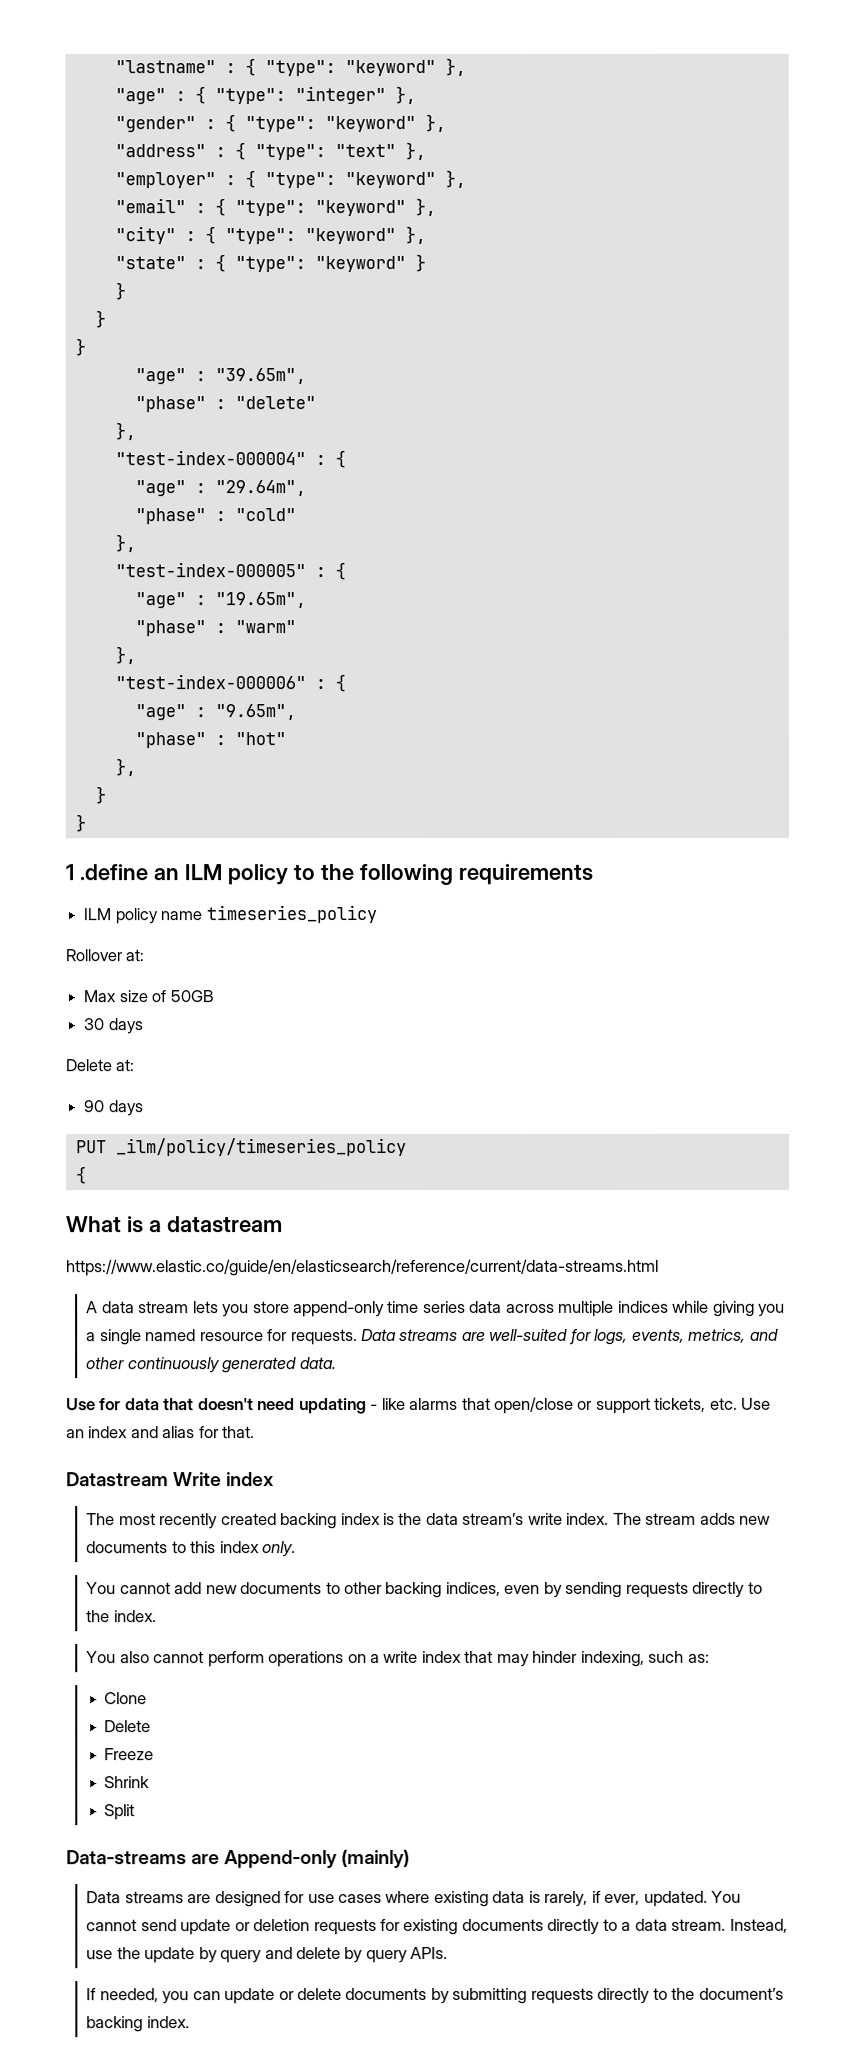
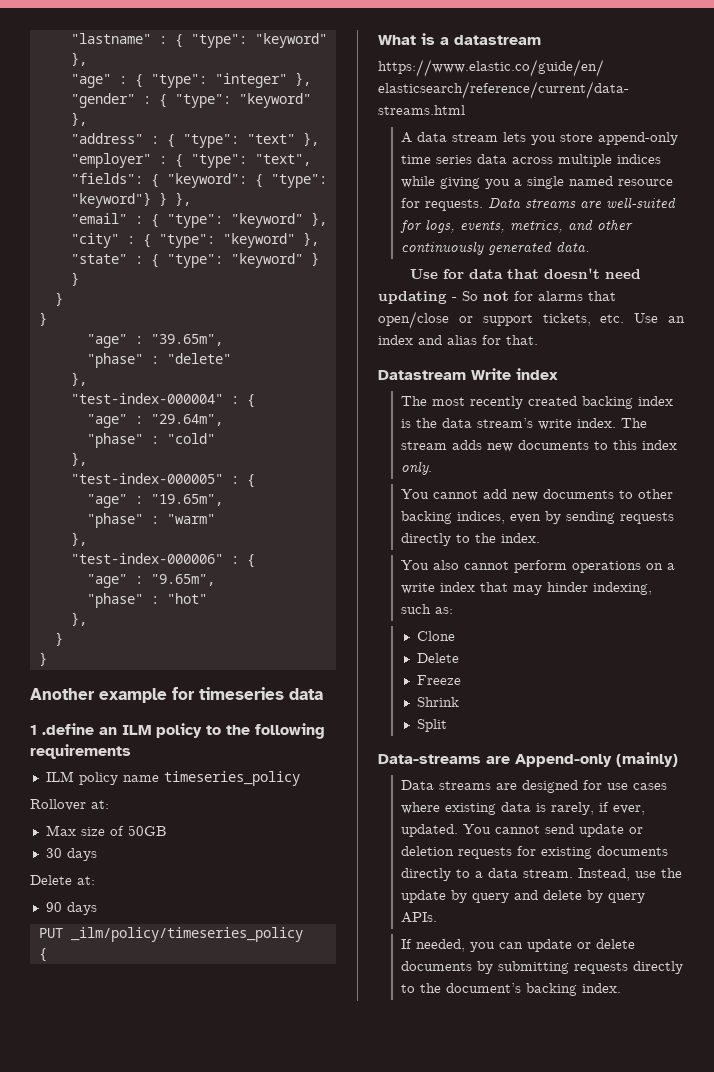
- "employer" : { "type": "keyword" },
+ "employer" : { "type": "text", "fields": { "keyword": { "type": "keyword"} } },
+ Another example for timeseries data
- Use for data that doesn't need updating - like alarms that open/close or support tickets, etc. Use an index and alias for that.
+ Use for data that doesn't need updating - So not for alarms that open/close or support tickets, etc. Use an index and alias for that.

